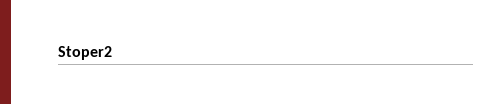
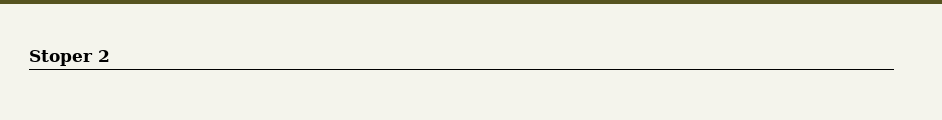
- Stoper2
+ Stoper 2

